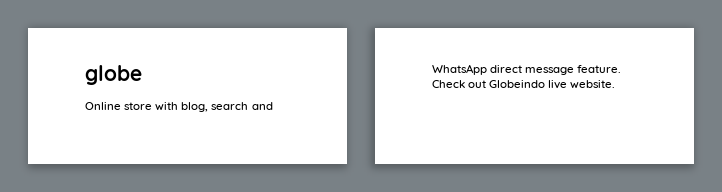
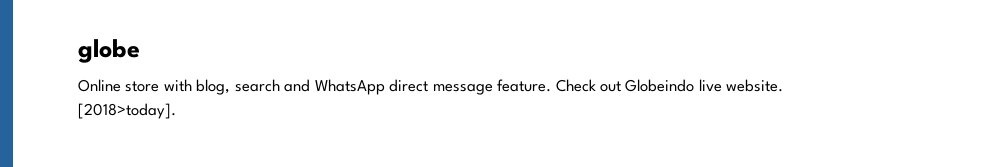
+ [2018>today].

